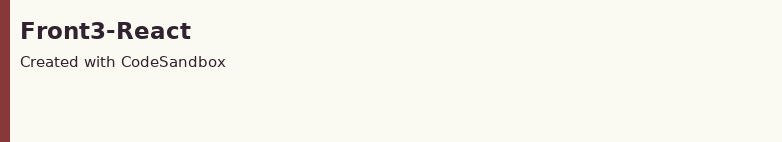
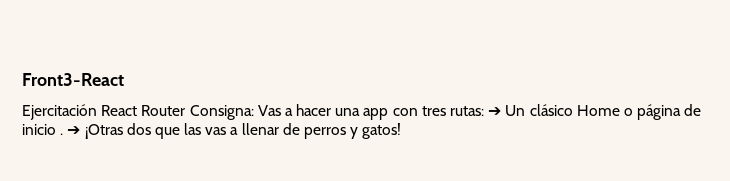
- Created with CodeSandbox
+ Ejercitación React Router Consigna: Vas a hacer una app con tres rutas: ➔ Un clásico Home o página de inicio . ➔ ¡Otras dos que las vas a llenar de perros y gatos!

